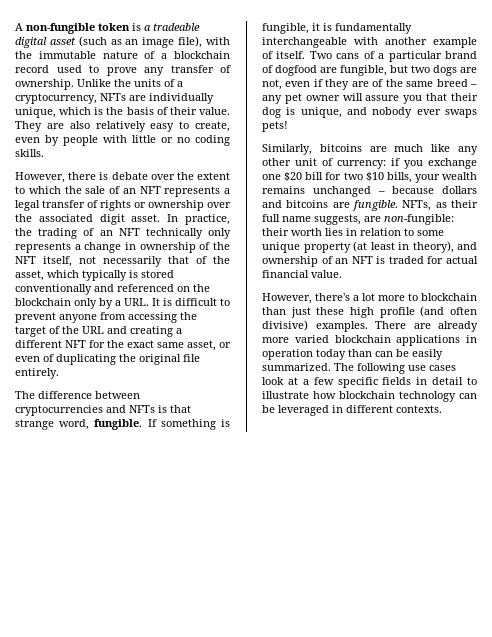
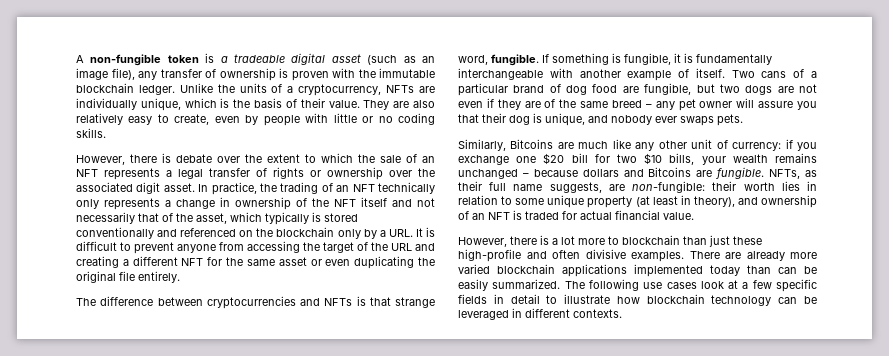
- A non-fungible token is a tradeable digital asset (such as an image file), with the immutable nature of a blockchain record used to prove any transfer of ownership.
+ A non-fungible token is a tradeable digital asset (such as an image file), any transfer of ownership is proven with the immutable blockchain ledger.
- In practice, the trading of an NFT technically only represents a change in ownership of the NFT itself, not necessarily that of the asset, which typically is stored conventionally and referenced on the blockchain only by a URL. It is difficult to prevent anyone from accessing the target of the URL and creating a different NFT for the exact same asset, or even of duplicating the original file entirely.
+ In practice, the trading of an NFT technically only represents a change in ownership of the NFT itself and not necessarily that of the asset, which typically is stored conventionally and referenced on the blockchain only by a URL. It is difficult to prevent anyone from accessing the target of the URL and creating a different NFT for the same asset or even duplicating the original file entirely.
- Two cans of a particular brand of dogfood are fungible, but two dogs are not, even if they are of the same breed – any pet owner will assure you that their dog is unique, and nobody ever swaps pets!
+ Two cans of a particular brand of dog food are fungible, but two dogs are not even if they are of the same breed – any pet owner will assure you that their dog is unique, and nobody ever swaps pets.
- Similarly, bitcoins are much like any other unit of currency: if you exchange one $20 bill for two $10 bills, your wealth remains unchanged – because dollars and bitcoins are fungible.
+ Similarly, Bitcoins are much like any other unit of currency: if you exchange one $20 bill for two $10 bills, your wealth remains unchanged – because dollars and Bitcoins are fungible.
- However, there's a lot more to blockchain than just these high profile (and often divisive) examples.
+ However, there is a lot more to blockchain than just these high-profile and often divisive examples.
- There are already more varied blockchain applications in operation today than can be easily summarized.
+ There are already more varied blockchain applications implemented today than can be easily summarized.

